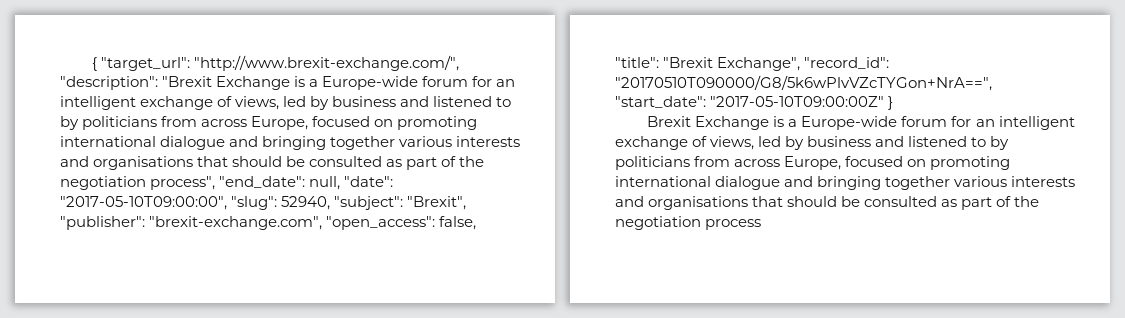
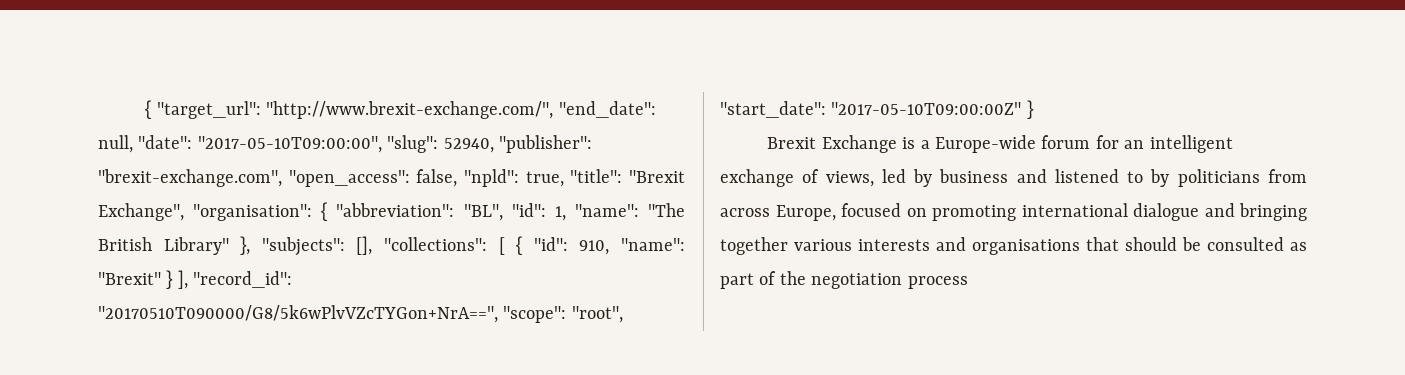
- { "target_url": "http://www.brexit-exchange.com/", "description": "Brexit Exchange is a Europe-wide forum for an intelligent exchange of views, led by business and listened to by politicians from across Europe, focused on promoting international dialogue and bringing together various interests and organisations that should be consulted as part of the negotiation process", "end_date": null, "date": "2017-05-10T09:00:00", "slug": 52940, "subject": "Brexit", "publisher": "brexit-exchange.com", "open_access": false, "title": "Brexit Exchange", "record_id": "20170510T090000/G8/5k6wPlvVZcTYGon+NrA==", "start_date": "2017-05-10T09:00:00Z" }
+ { "target_url": "http://www.brexit-exchange.com/", "end_date": null, "date": "2017-05-10T09:00:00", "slug": 52940, "publisher": "brexit-exchange.com", "open_access": false, "npld": true, "title": "Brexit Exchange", "organisation": { "abbreviation": "BL", "id": 1, "name": "The British Library" }, "subjects": [], "collections": [ { "id": 910, "name": "Brexit" } ], "record_id": "20170510T090000/G8/5k6wPlvVZcTYGon+NrA==", "scope": "root", "start_date": "2017-05-10T09:00:00Z" }

